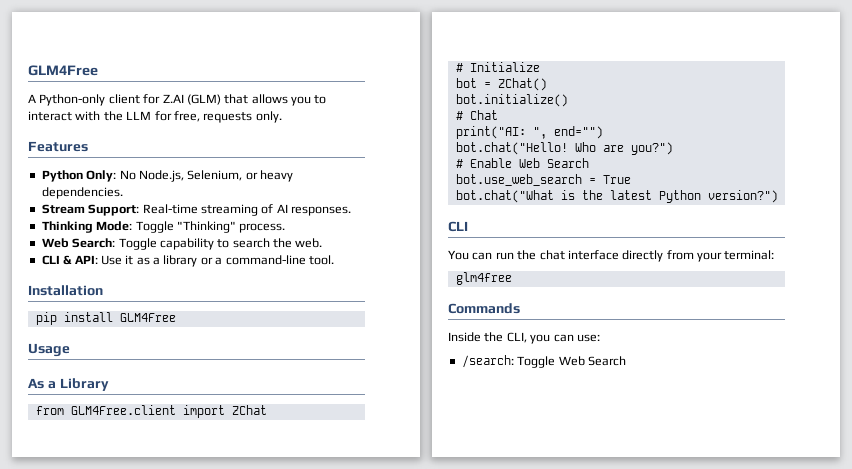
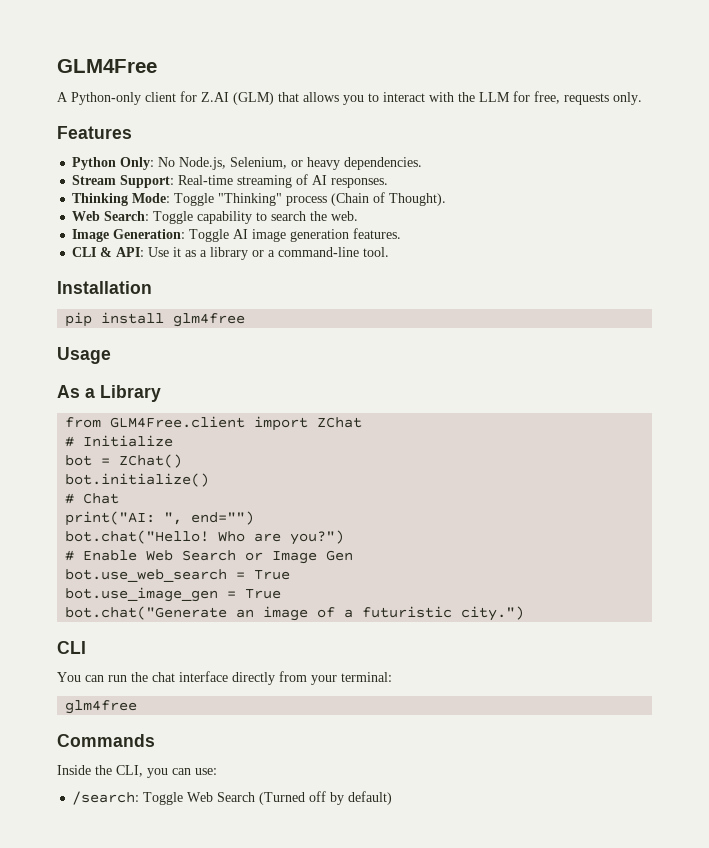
- Thinking Mode: Toggle "Thinking" process.
+ Thinking Mode: Toggle "Thinking" process (Chain of Thought).
+ Image Generation: Toggle AI image generation features.
- pip install GLM4Free
+ pip install glm4free
- # Enable Web Search
+ # Enable Web Search or Image Gen
- bot.chat("What is the latest Python version?")
+ bot.use_image_gen = True
+ bot.chat("Generate an image of a futuristic city.")
- /search: Toggle Web Search
+ /search: Toggle Web Search (Turned off by default)

